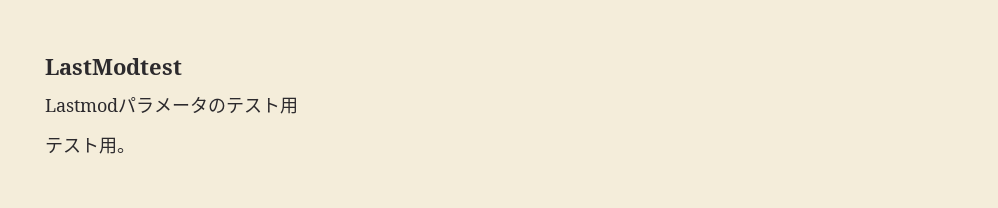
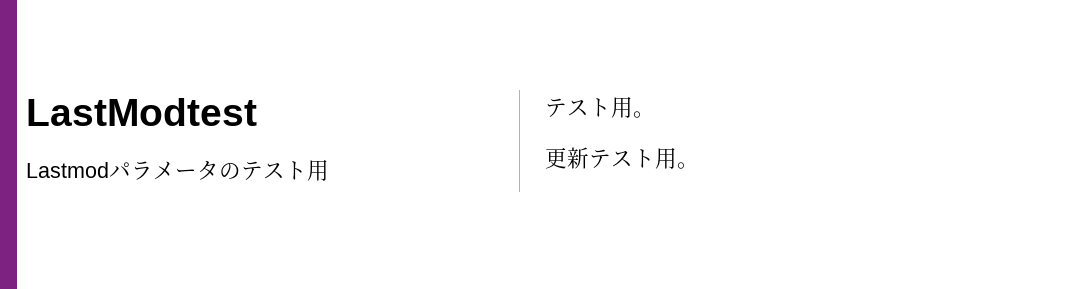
+ 更新テスト用。

